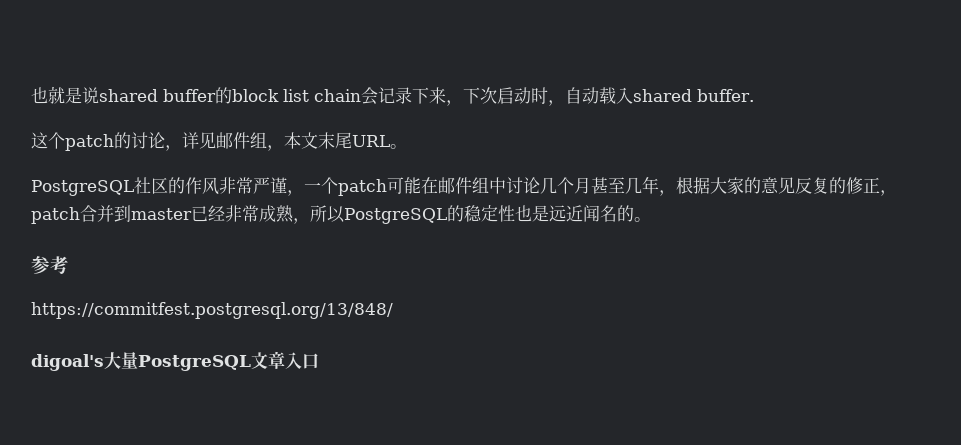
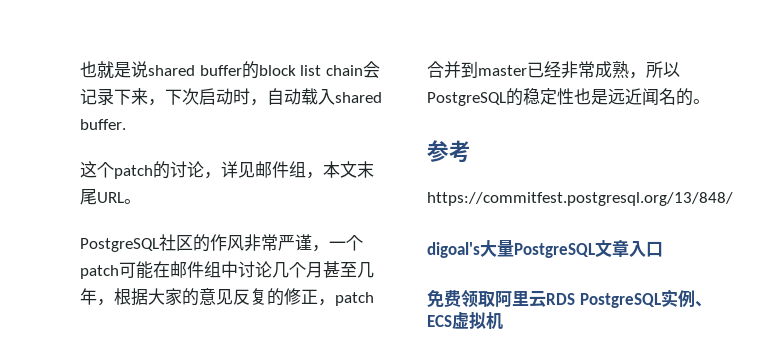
+ 免费领取阿里云RDS PostgreSQL实例、ECS虚拟机

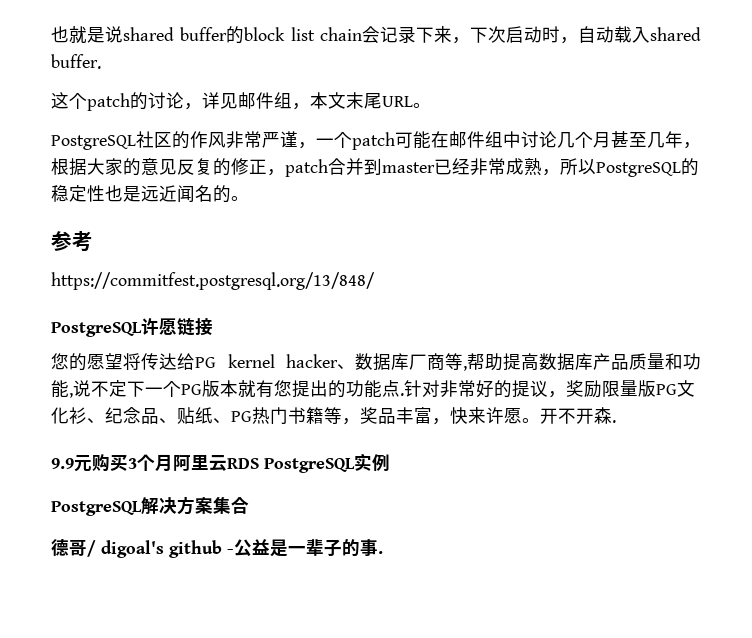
- digoal's大量PostgreSQL文章入口
- 免费领取阿里云RDS PostgreSQL实例、ECS虚拟机
+ PostgreSQL许愿链接
+ 您的愿望将传达给PG kernel hacker、数据库厂商等,帮助提高数据库产品质量和功能,说不定下一个PG版本就有您提出的功能点.针对非常好的提议，奖励限量版PG文化衫、纪念品、贴纸、PG热门书籍等，奖品丰富，快来许愿。开不开森.
+ 9.9元购买3个月阿里云RDS PostgreSQL实例
+ PostgreSQL解决方案集合
+ 德哥/ digoal's github -公益是一辈子的事.

